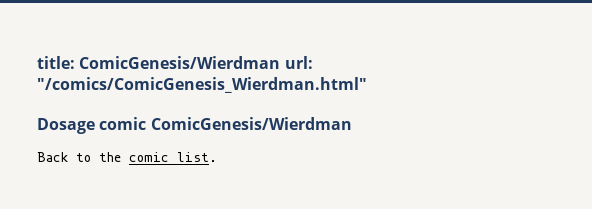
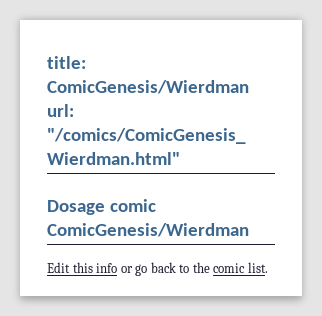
- Back to the comic list.
+ Edit this info or go back to the comic list.

